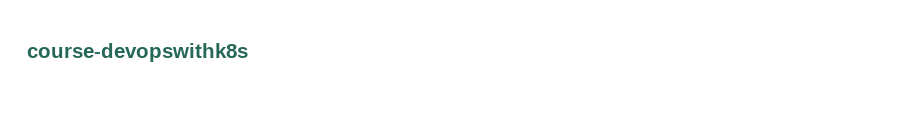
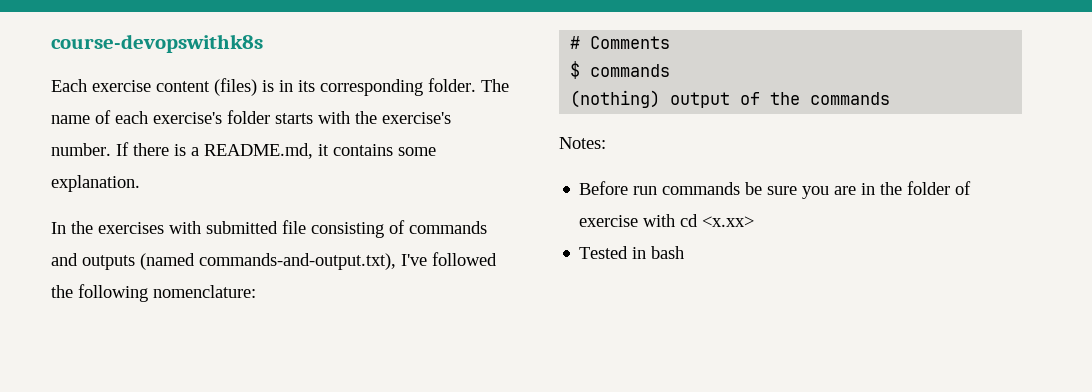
+ Each exercise content (files) is in its corresponding folder. The name of each exercise's folder starts with the exercise's number. If there is a README.md, it contains some explanation.
+ In the exercises with submitted file consisting of commands and outputs (named commands-and-output.txt), I've followed the following nomenclature:
+ # Comments
+ $ commands
+ (nothing) output of the commands
+ Notes:
+ Before run commands be sure you are in the folder of exercise with cd <x.xx>
+ Tested in bash

